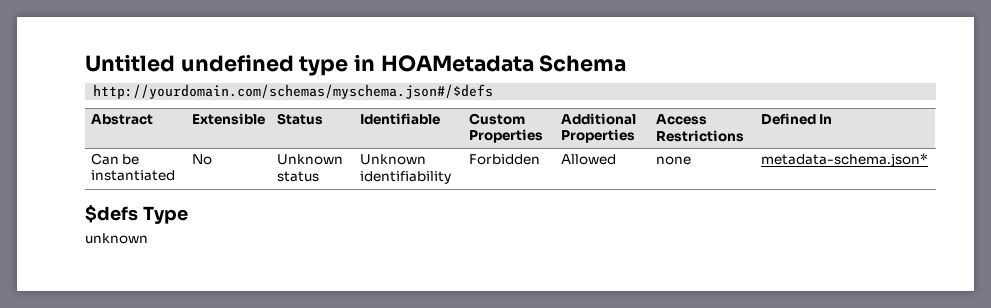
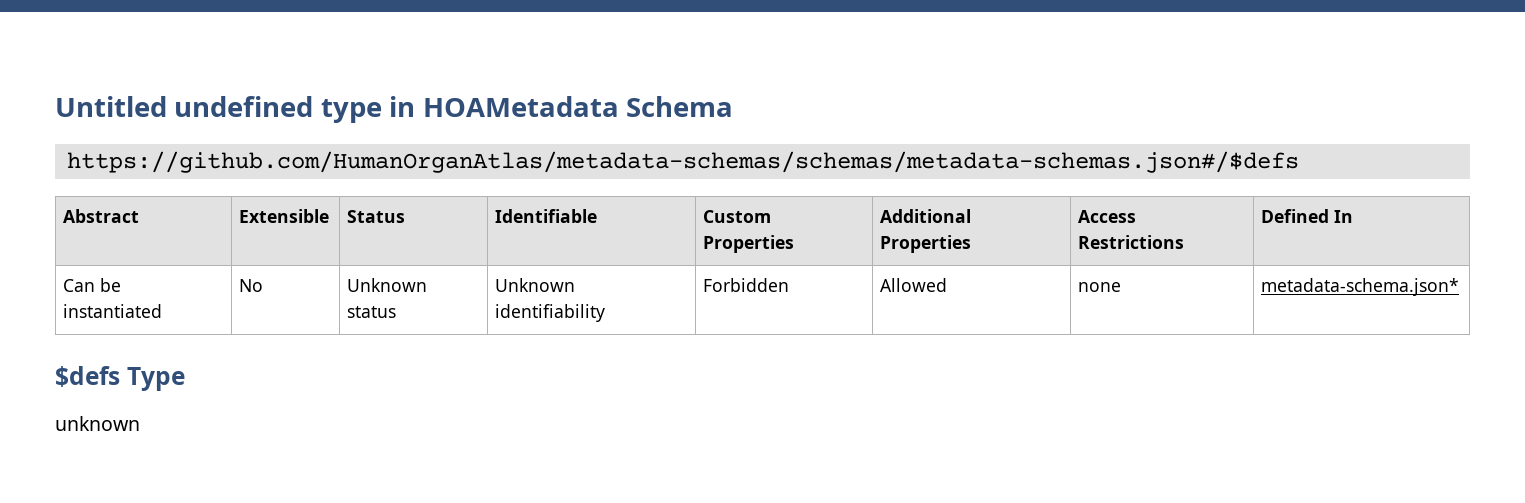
- http://yourdomain.com/schemas/myschema.json#/$defs
+ https://github.com/HumanOrganAtlas/metadata-schemas/schemas/metadata-schemas.json#/$defs

